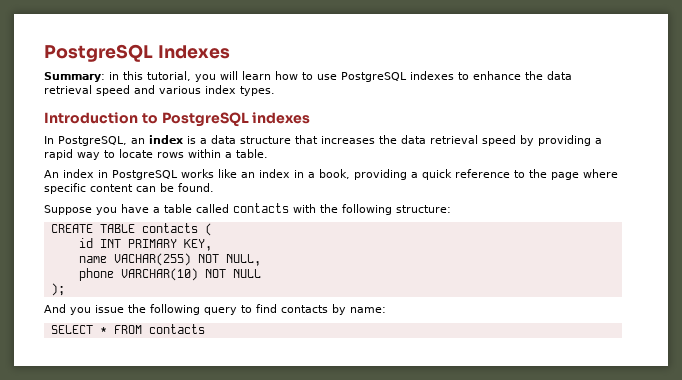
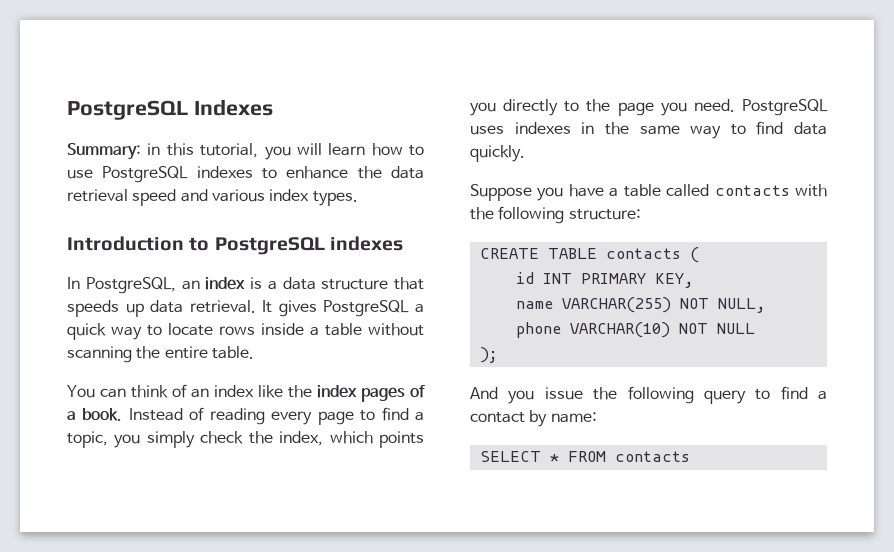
- In PostgreSQL, an index is a data structure that increases the data retrieval speed by providing a rapid way to locate rows within a table.
- An index in PostgreSQL works like an index in a book, providing a quick reference to the page where specific content can be found.
+ In PostgreSQL, an index is a data structure that speeds up data retrieval. It gives PostgreSQL a quick way to locate rows inside a table without scanning the entire table.
+ You can think of an index like the index pages of a book. Instead of reading every page to find a topic, you simply check the index, which points you directly to the page you need. PostgreSQL uses indexes in the same way to find data quickly.
- name VACHAR(255) NOT NULL,
+ name VARCHAR(255) NOT NULL,
- And you issue the following query to find contacts by name:
+ And you issue the following query to find a contact by name:

